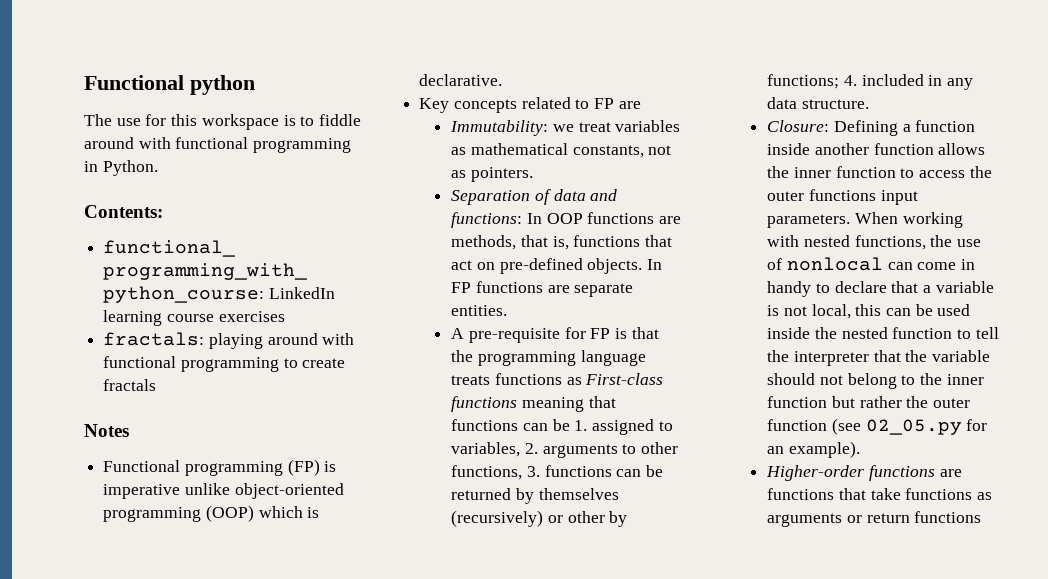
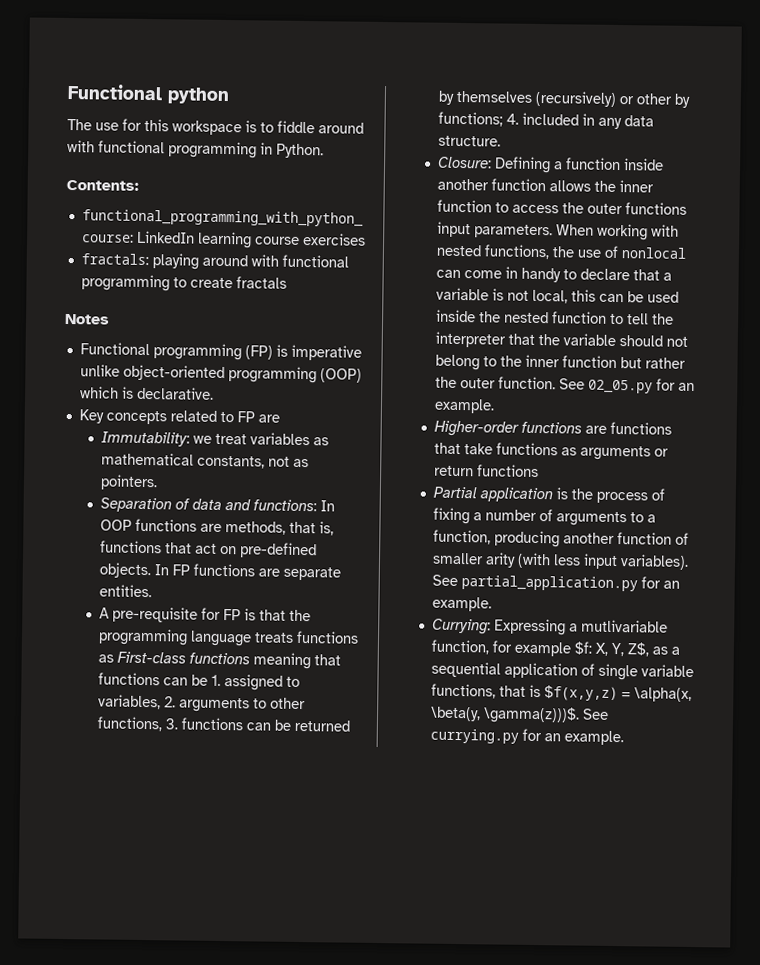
- When working with nested functions, the use of nonlocal can come in handy to declare that a variable is not local, this can be used inside the nested function to tell the interpreter that the variable should not belong to the inner function but rather the outer function (see 02_05.py for an example).
+ When working with nested functions, the use of nonlocal can come in handy to declare that a variable is not local, this can be used inside the nested function to tell the interpreter that the variable should not belong to the inner function but rather the outer function. See 02_05.py for an example.
+ Partial application is the process of fixing a number of arguments to a function, producing another function of smaller arity (with less input variables). See partial_application.py for an example.
+ Currying: Expressing a mutlivariable function, for example $f: X, Y, Z$, as a sequential application of single variable functions, that is $f(x,y,z) = \alpha(x, \beta(y, \gamma(z)))$. See currying.py for an example.

